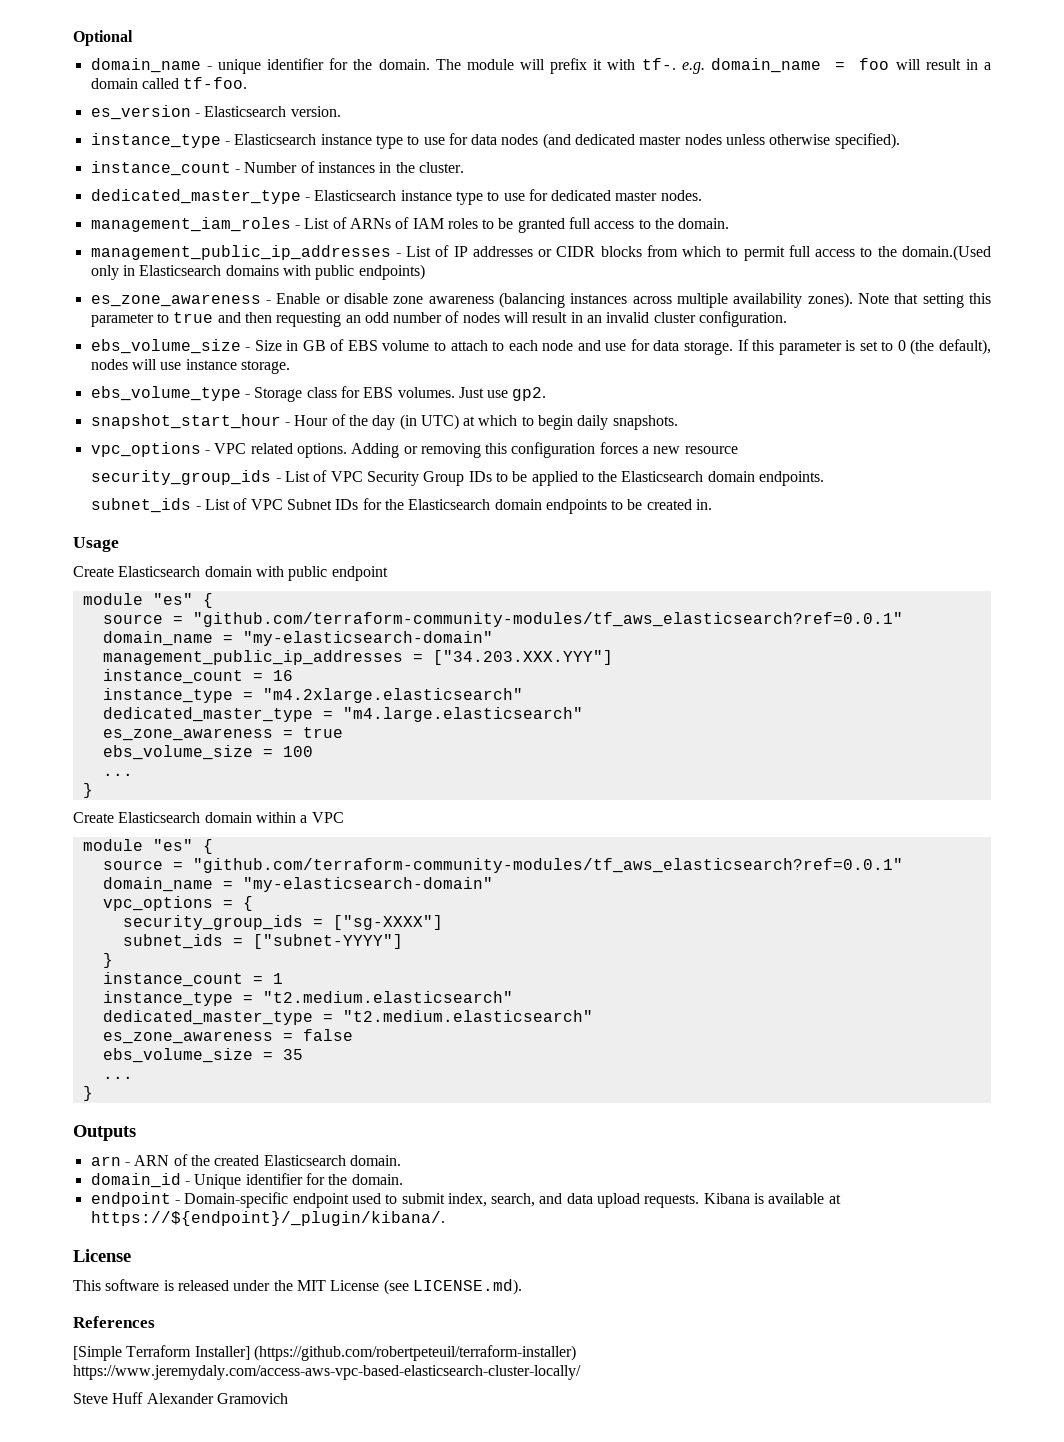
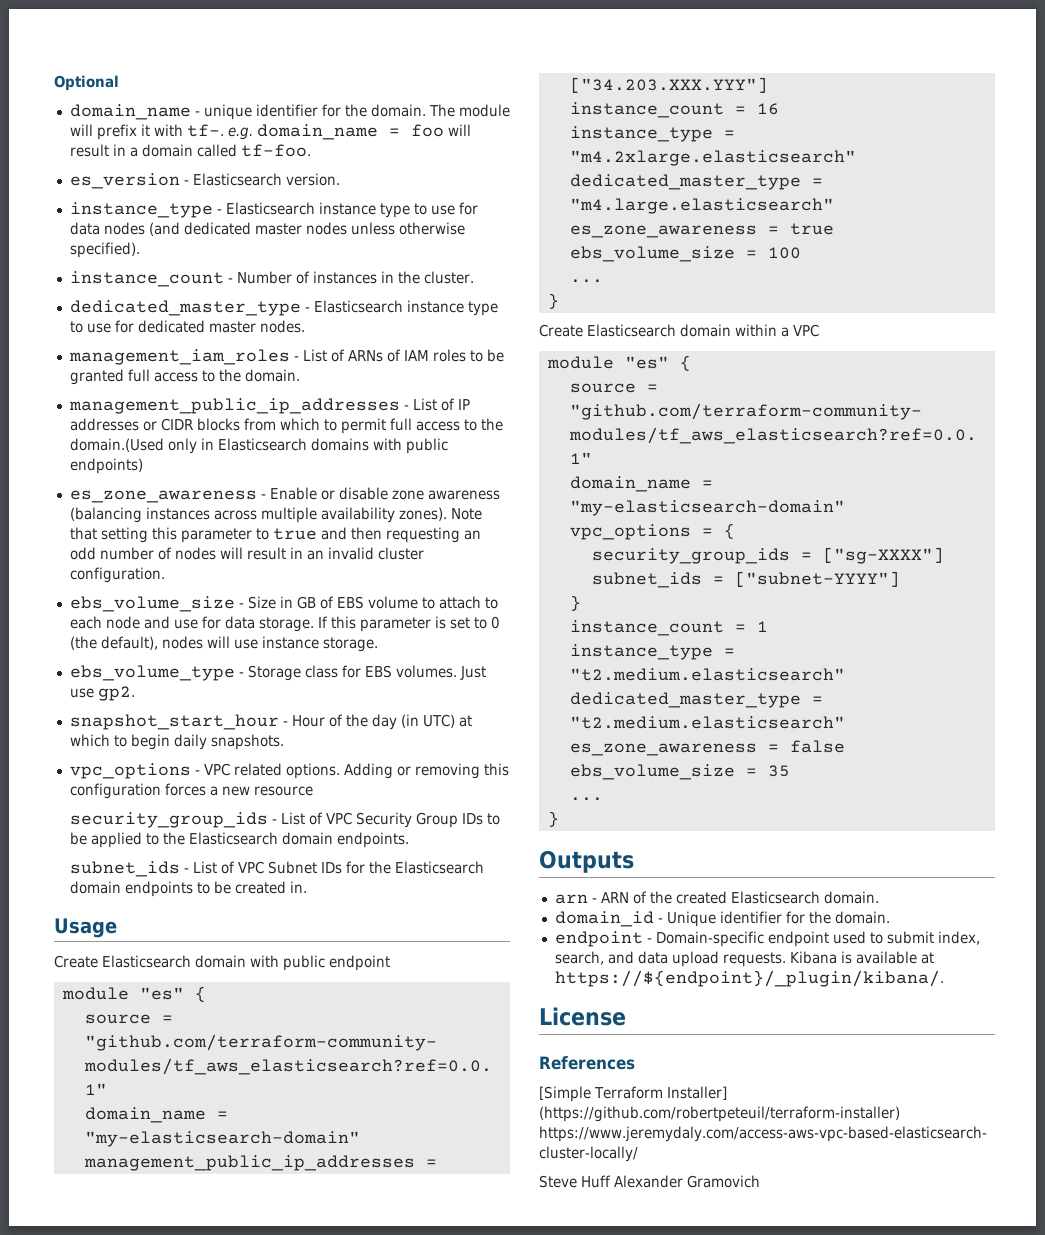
- This software is released under the MIT License (see LICENSE.md).

